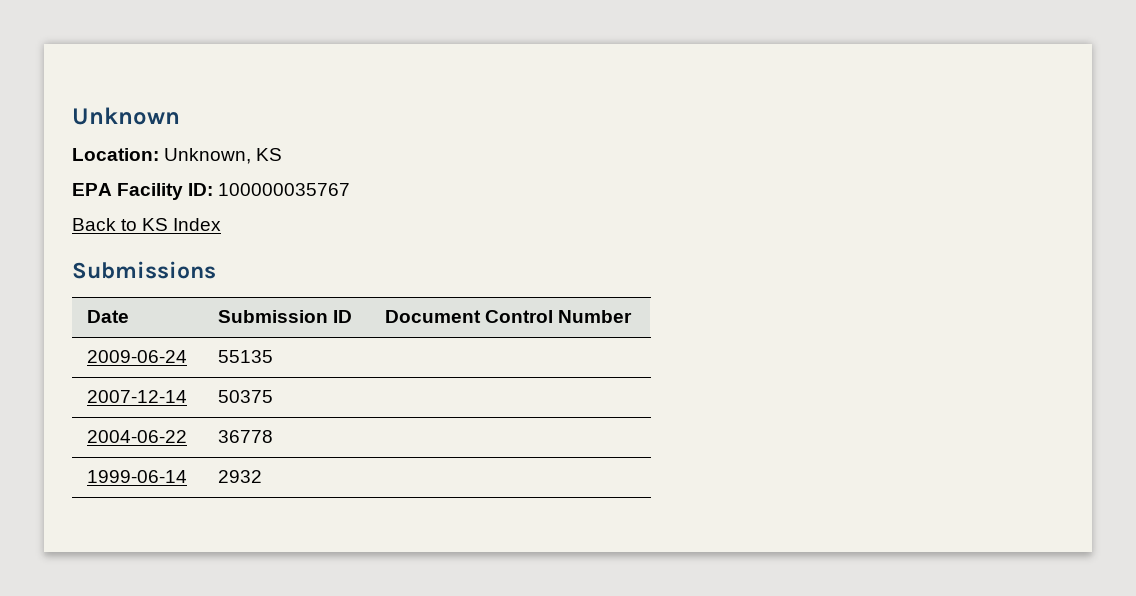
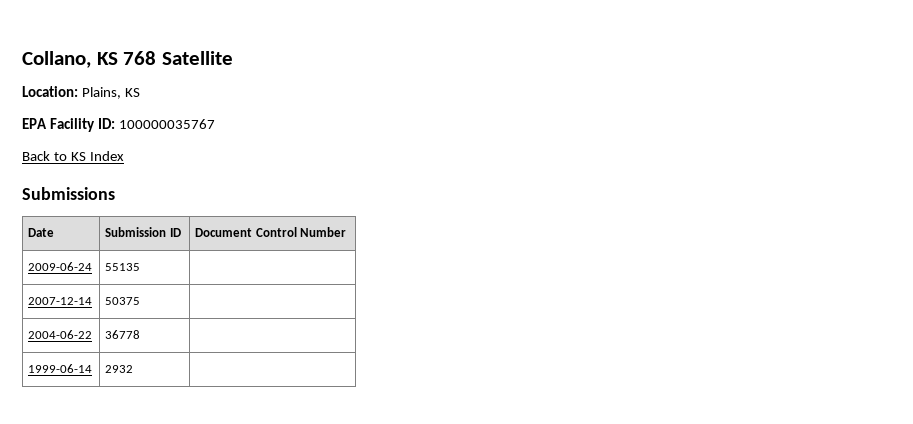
- Unknown
+ Collano, KS 768 Satellite
- Location: Unknown, KS
+ Location: Plains, KS

